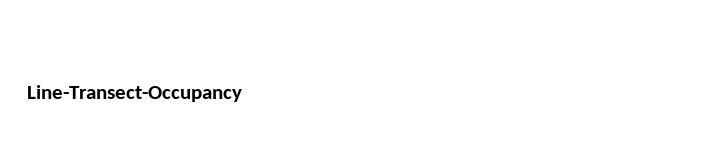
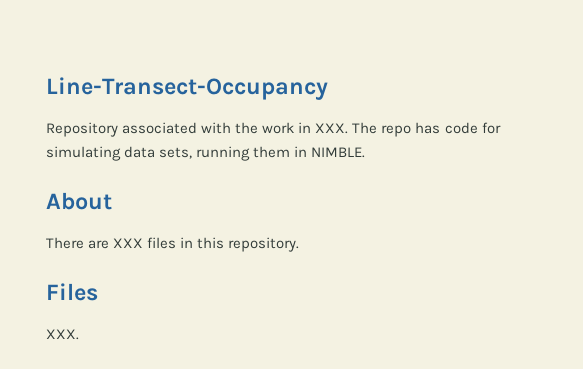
+ Repository associated with the work in XXX. The repo has code for simulating data sets, running them in NIMBLE.
+ About
+ There are XXX files in this repository.
+ Files
+ XXX.

